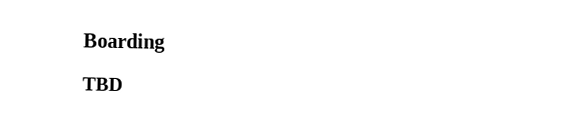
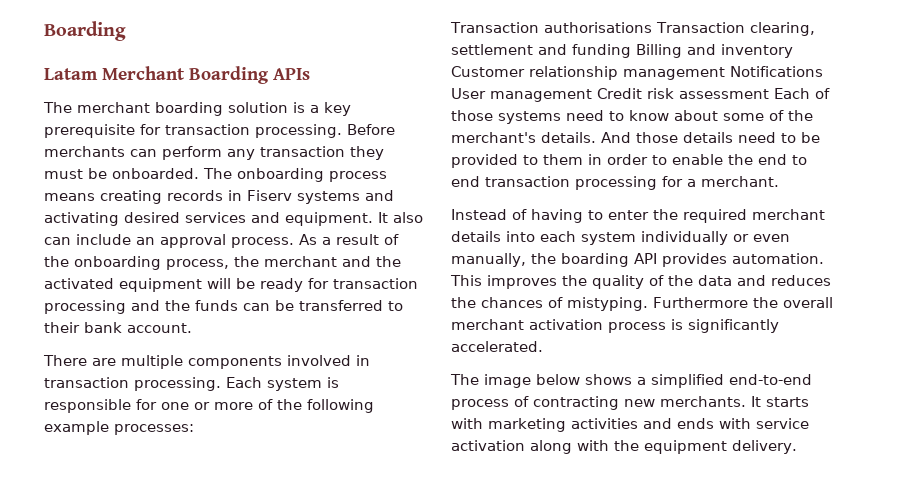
- TBD
+ Latam Merchant Boarding APIs
+ The merchant boarding solution is a key prerequisite for transaction processing. Before merchants can perform any transaction they must be onboarded. The onboarding process means creating records in Fiserv systems and activating desired services and equipment. It also can include an approval process. As a result of the onboarding process, the merchant and the activated equipment will be ready for transaction processing and the funds can be transferred to their bank account.
+ There are multiple components involved in transaction processing. Each system is responsible for one or more of the following example processes:
+ Transaction authorisations Transaction clearing, settlement and funding Billing and inventory Customer relationship management Notifications User management Credit risk assessment Each of those systems need to know about some of the merchant's details. And those details need to be provided to them in order to enable the end to end transaction processing for a merchant.
+ Instead of having to enter the required merchant details into each system individually or even manually, the boarding API provides automation. This improves the quality of the data and reduces the chances of mistyping. Furthermore the overall merchant activation process is significantly accelerated.
+ The image below shows a simplified end-to-end process of contracting new merchants. It starts with marketing activities and ends with service activation along with the equipment delivery.

